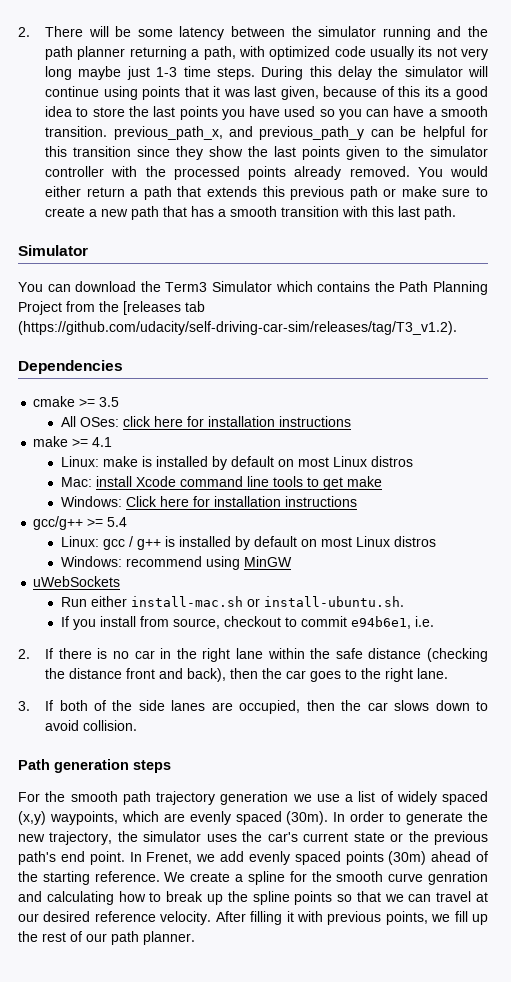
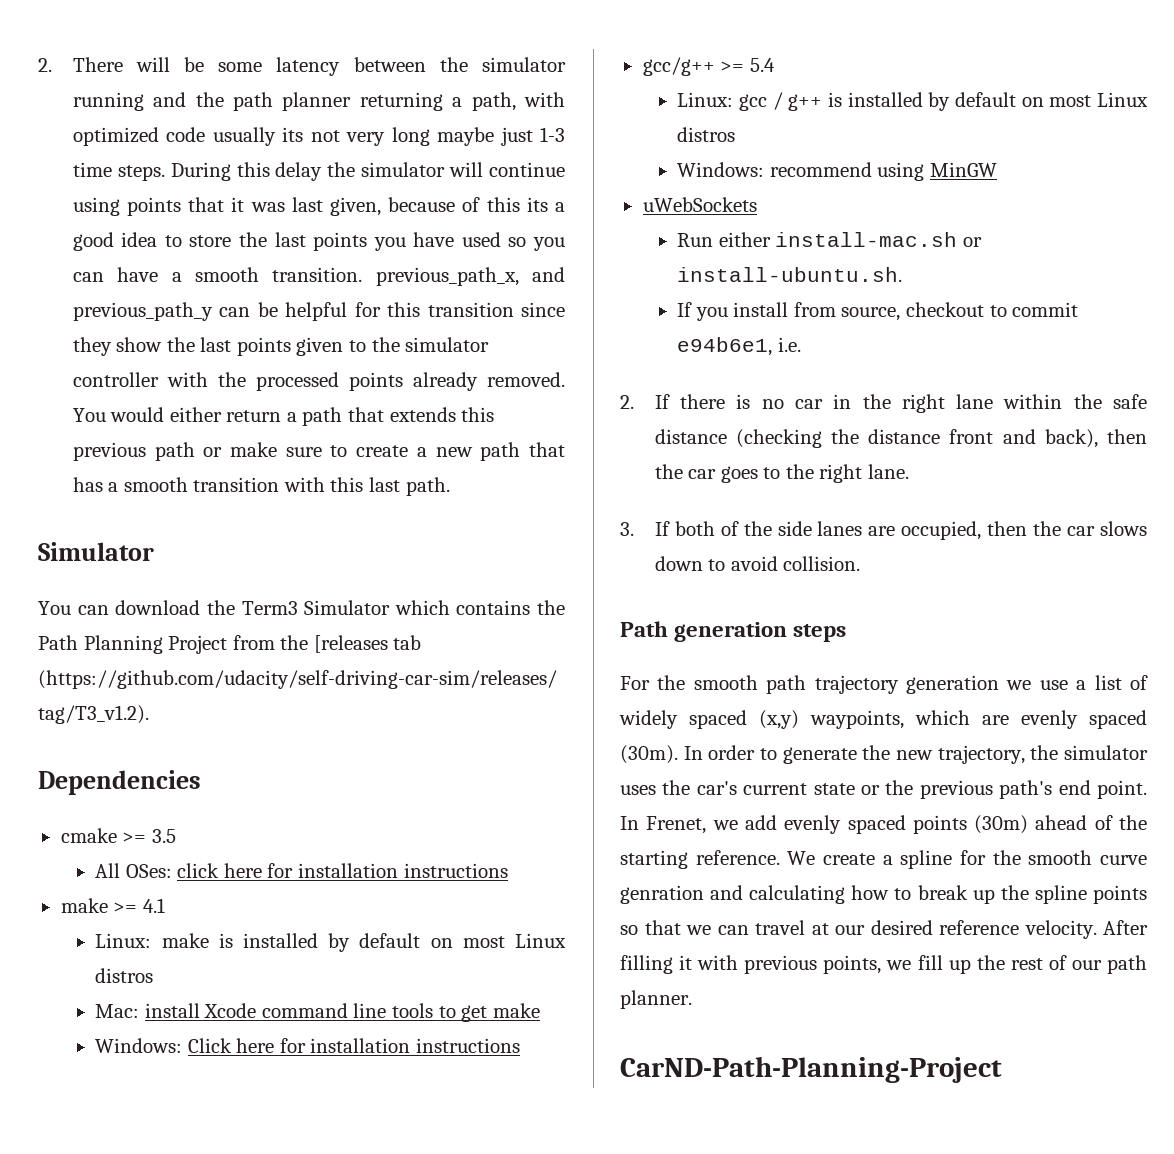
+ CarND-Path-Planning-Project

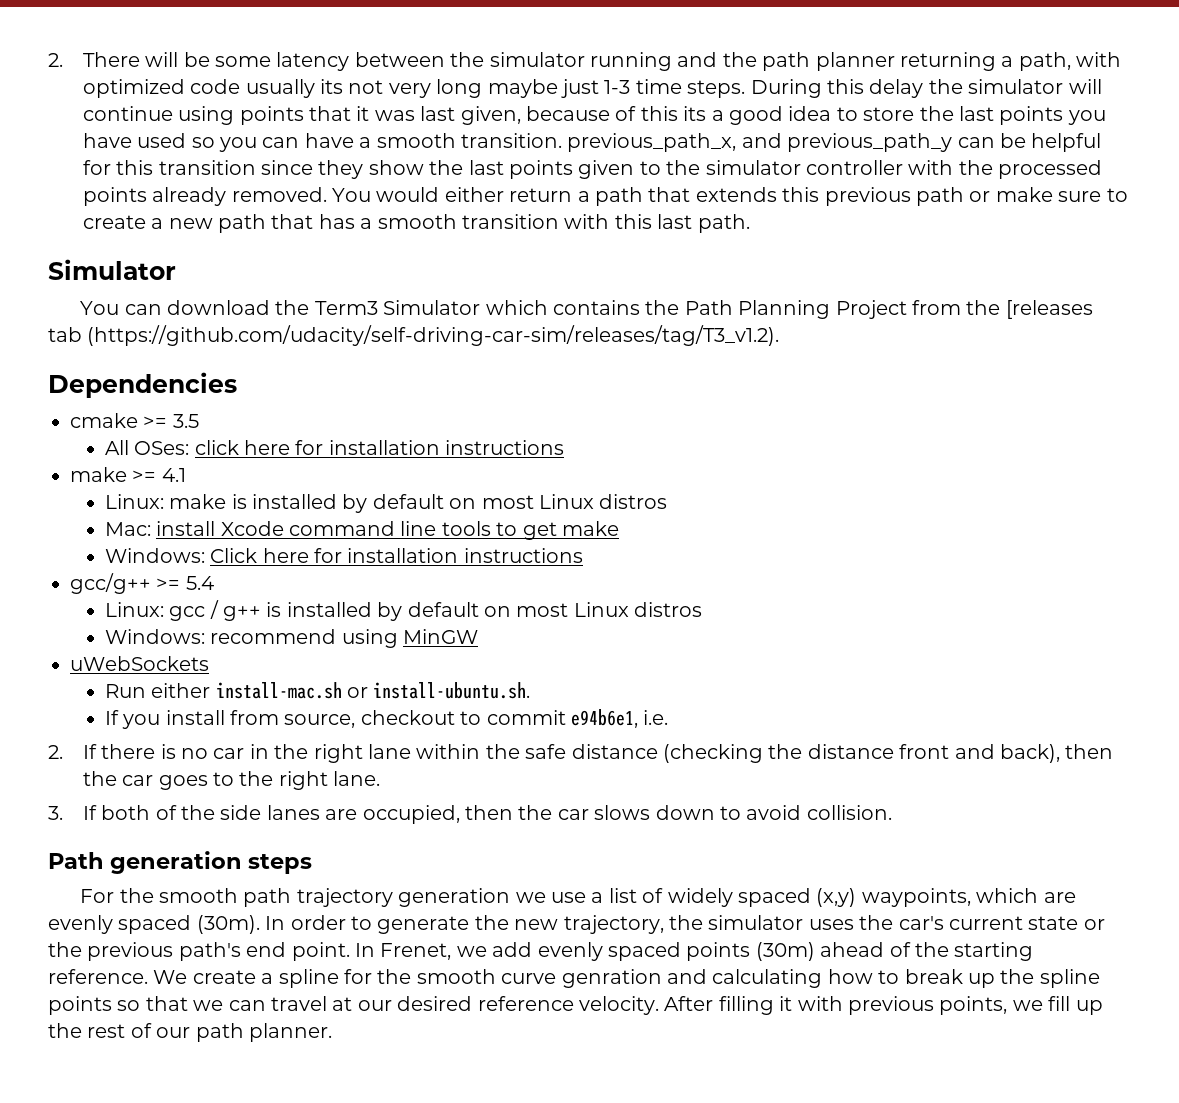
- CarND-Path-Planning-Project

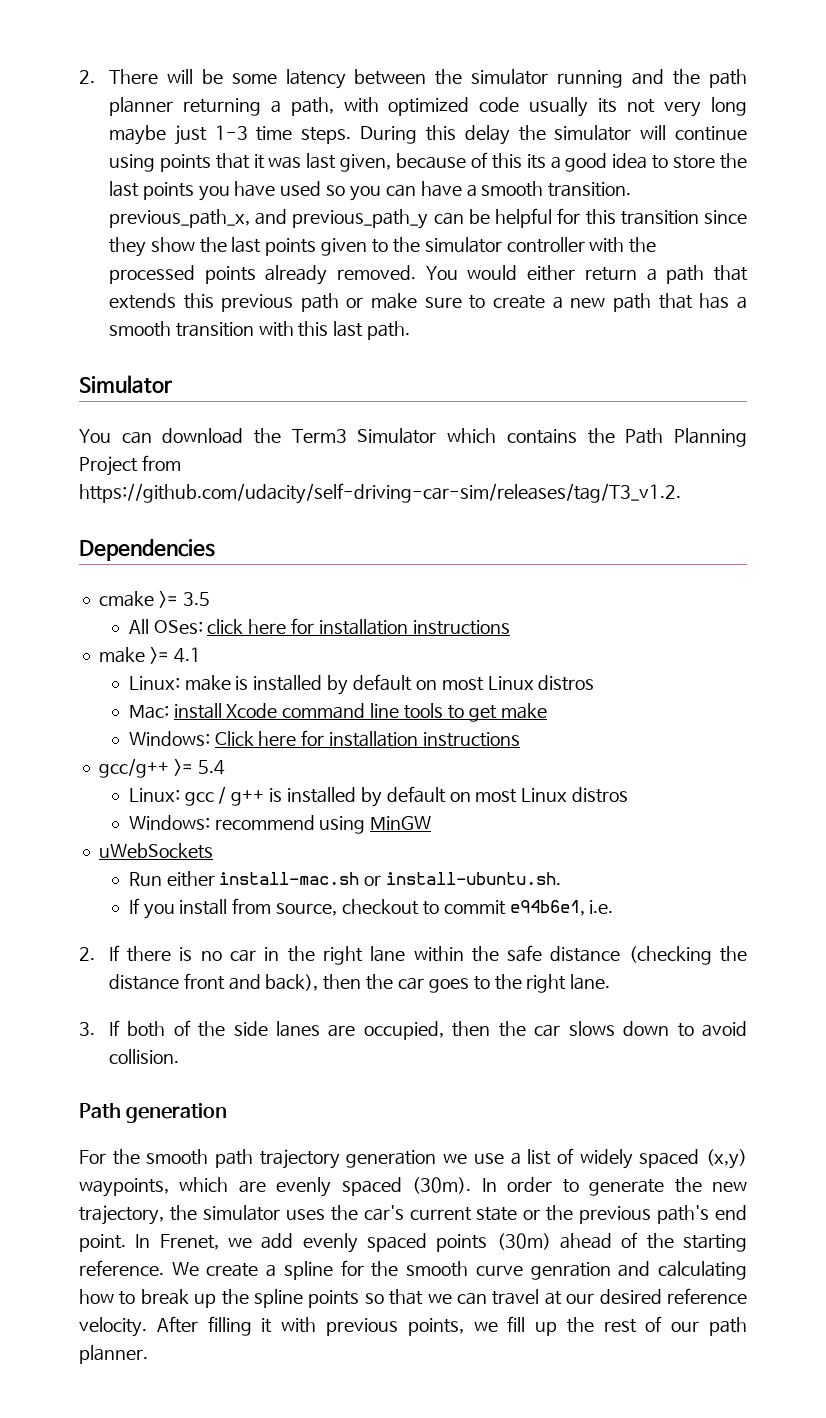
- You can download the Term3 Simulator which contains the Path Planning Project from the [releases tab (https://github.com/udacity/self-driving-car-sim/releases/tag/T3_v1.2).
+ You can download the Term3 Simulator which contains the Path Planning Project from https://github.com/udacity/self-driving-car-sim/releases/tag/T3_v1.2.
- Path generation steps
+ Path generation

